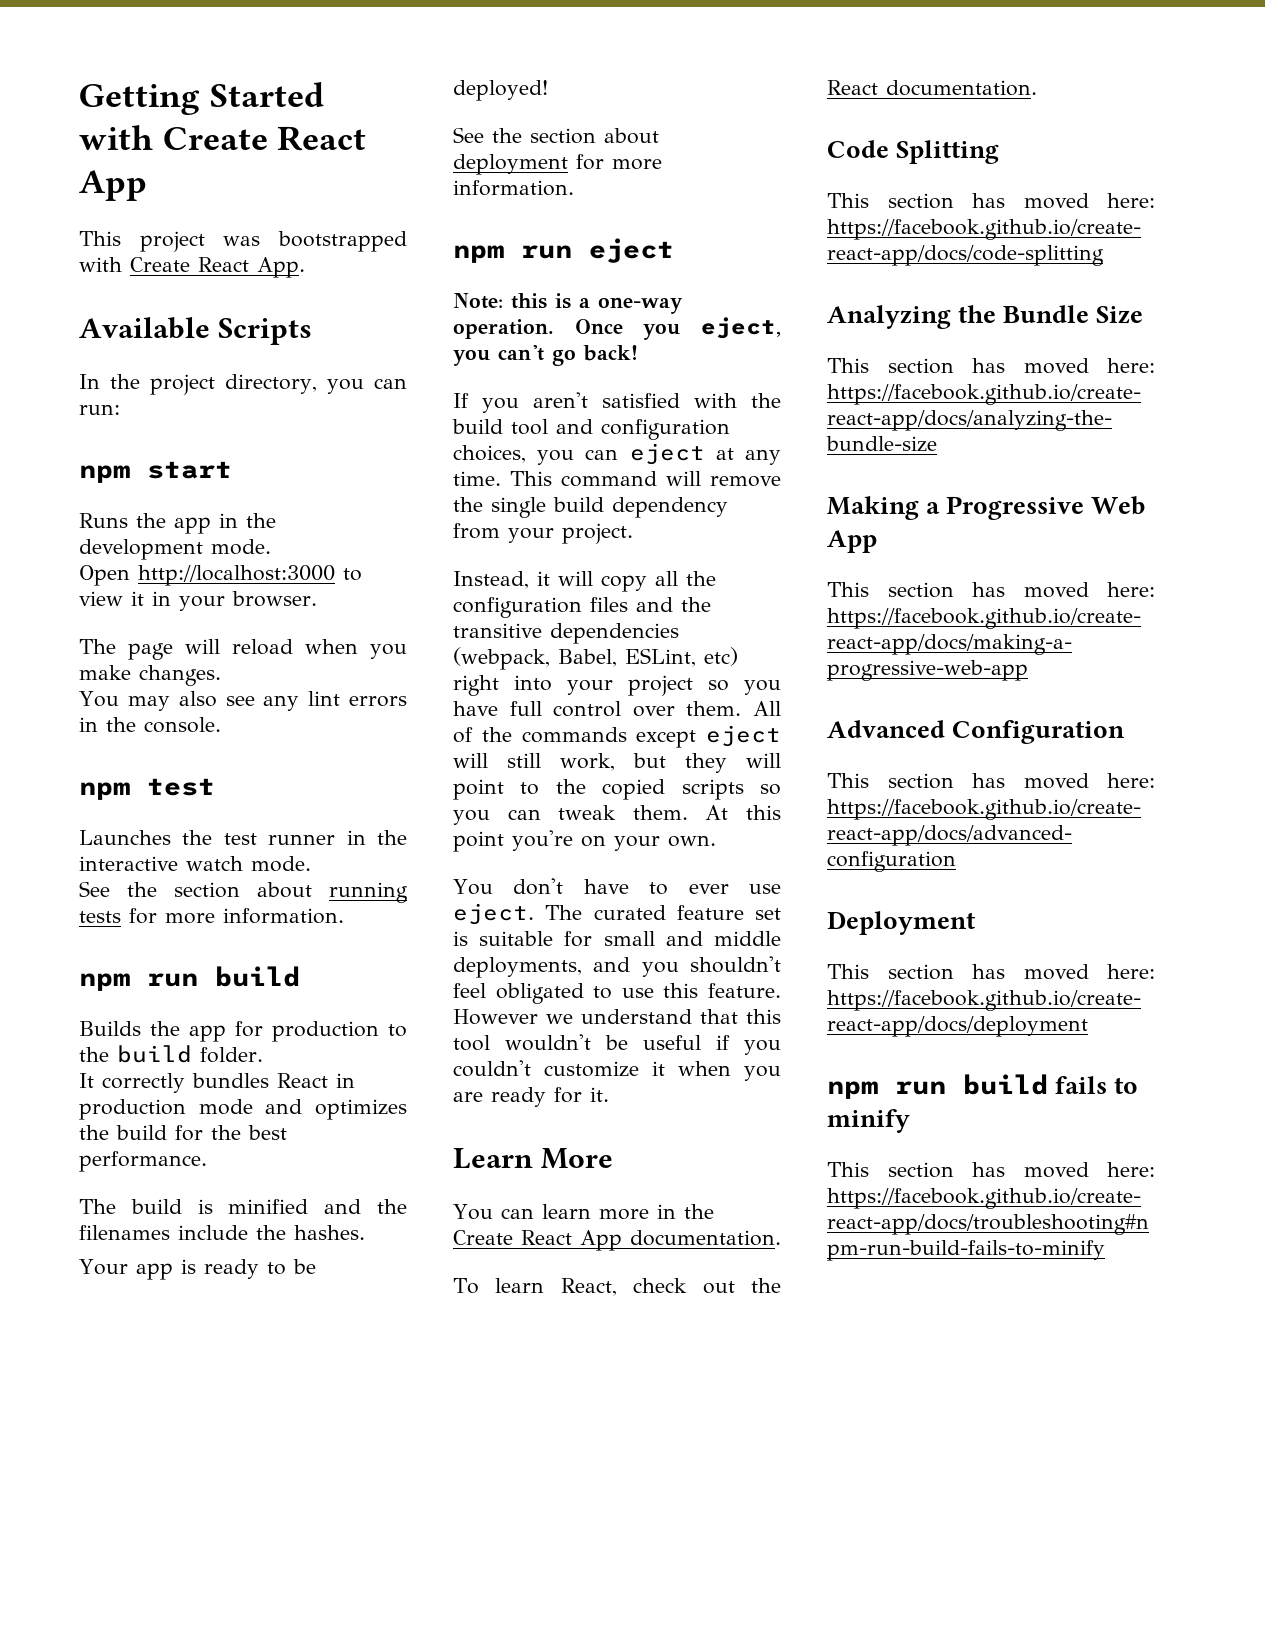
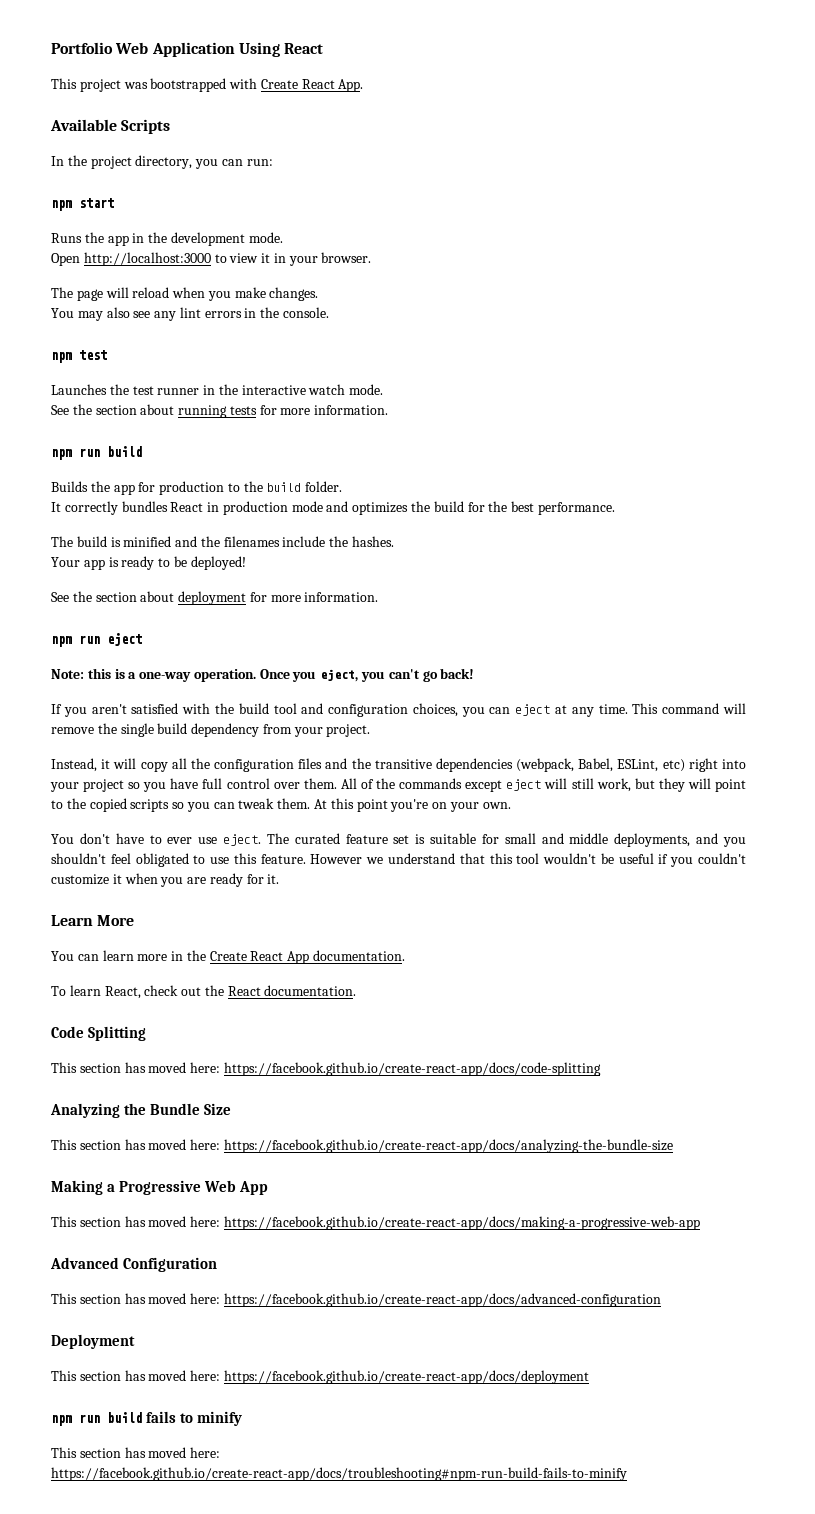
- Getting Started with Create React App
+ Portfolio Web Application Using React

